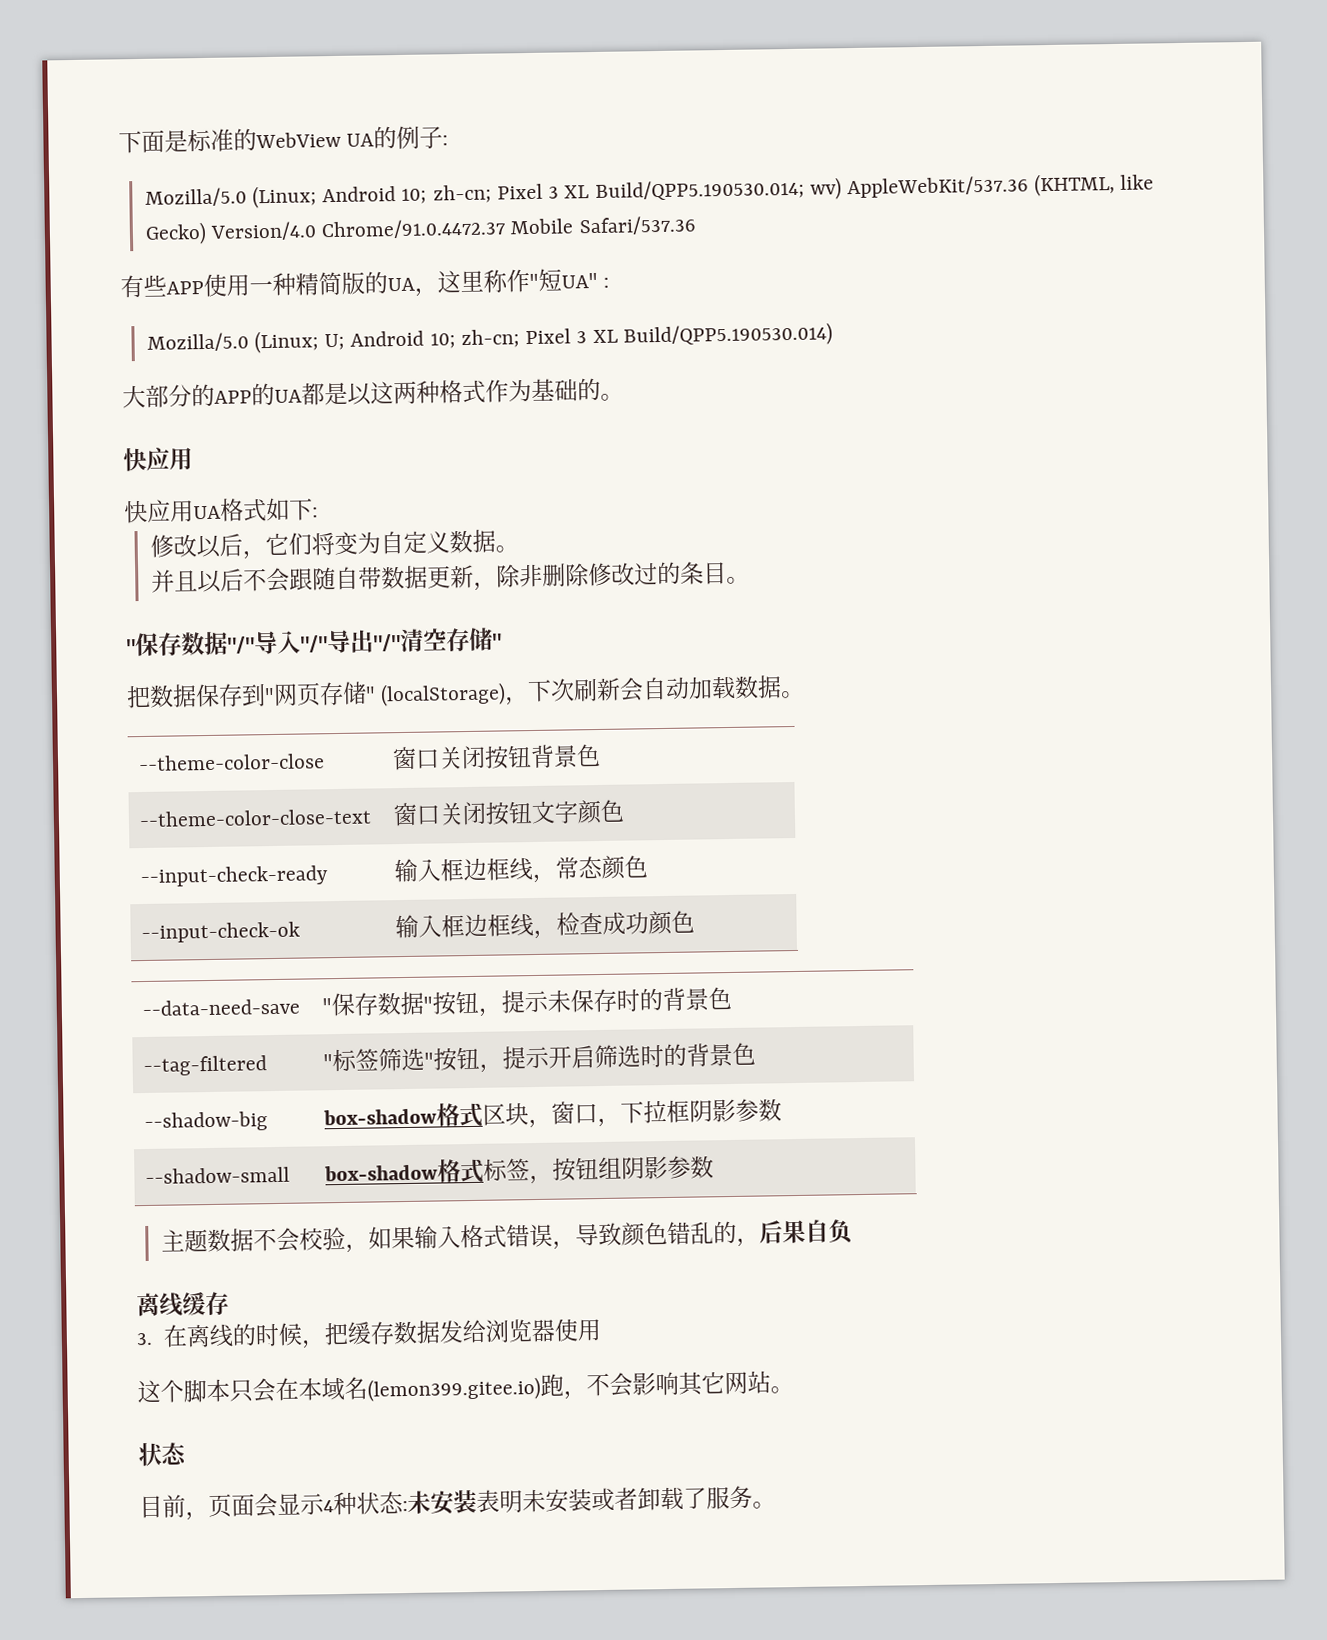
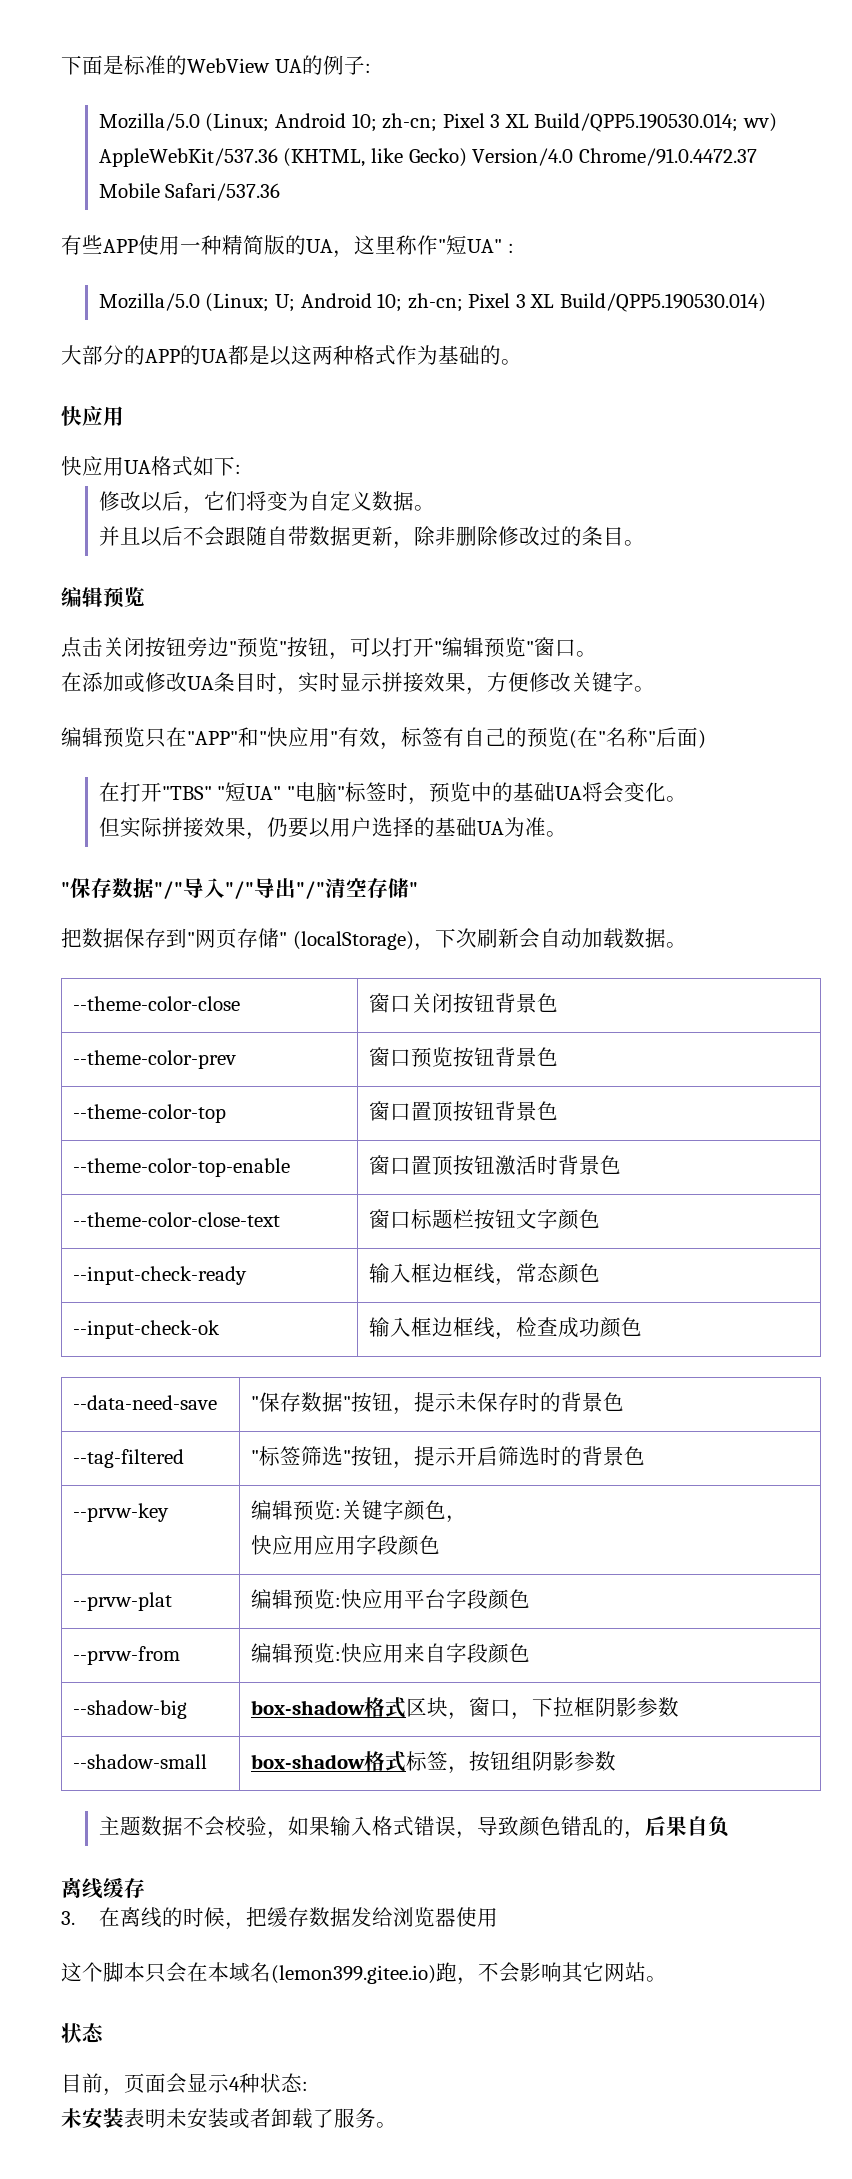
  并且以后不会跟随自带数据更新，除非删除修改过的条目。
+ 编辑预览
+ 点击关闭按钮旁边"预览"按钮，可以打开"编辑预览"窗口。
+ 在添加或修改UA条目时，实时显示拼接效果，方便修改关键字。
+ 编辑预览只在"APP"和"快应用"有效，标签有自己的预览(在"名称"后面)
+ 在打开"TBS" "短UA" "电脑"标签时，预览中的基础UA将会变化。
+ 但实际拼接效果，仍要以用户选择的基础UA为准。
+ --theme-color-prev | 窗口预览按钮背景色
+ --theme-color-top | 窗口置顶按钮背景色
+ --theme-color-top-enable | 窗口置顶按钮激活时背景色
- --theme-color-close-text | 窗口关闭按钮文字颜色
+ --theme-color-close-text | 窗口标题栏按钮文字颜色
+ --prvw-key | 编辑预览:关键字颜色，
+ 快应用应用字段颜色
+ --prvw-plat | 编辑预览:快应用平台字段颜色
+ --prvw-from | 编辑预览:快应用来自字段颜色
- 目前，页面会显示4种状态:未安装表明未安装或者卸载了服务。
+ 目前，页面会显示4种状态:
+ 未安装表明未安装或者卸载了服务。

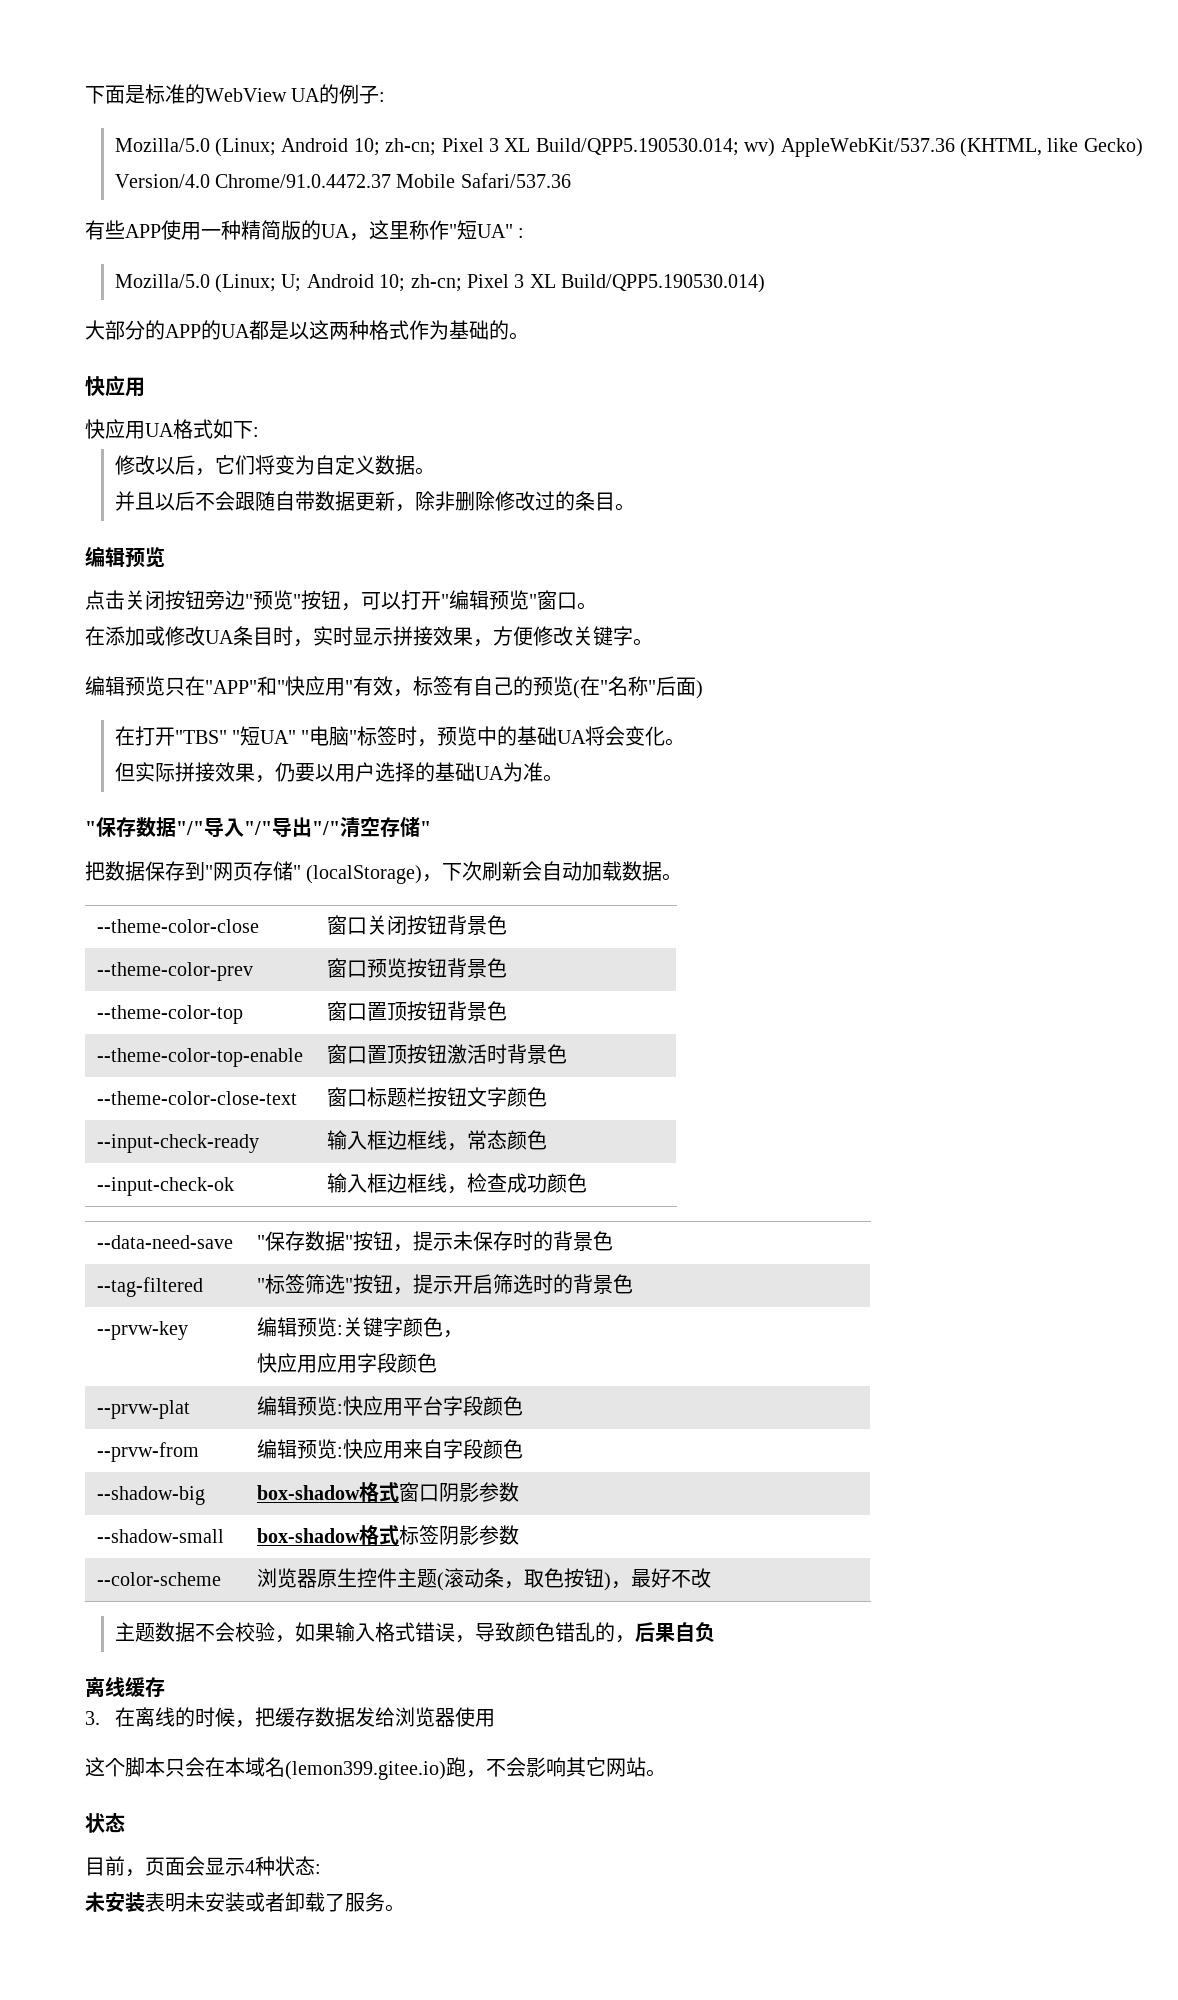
- --shadow-big | box-shadow格式区块，窗口，下拉框阴影参数
+ --shadow-big | box-shadow格式窗口阴影参数
- --shadow-small | box-shadow格式标签，按钮组阴影参数
+ --shadow-small | box-shadow格式标签阴影参数
+ --color-scheme | 浏览器原生控件主题(滚动条，取色按钮)，最好不改

